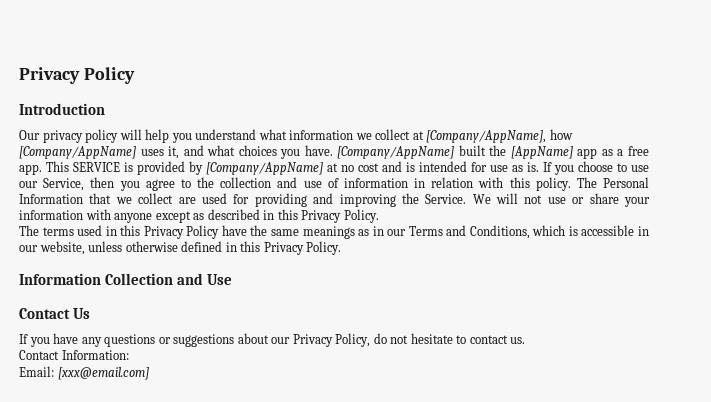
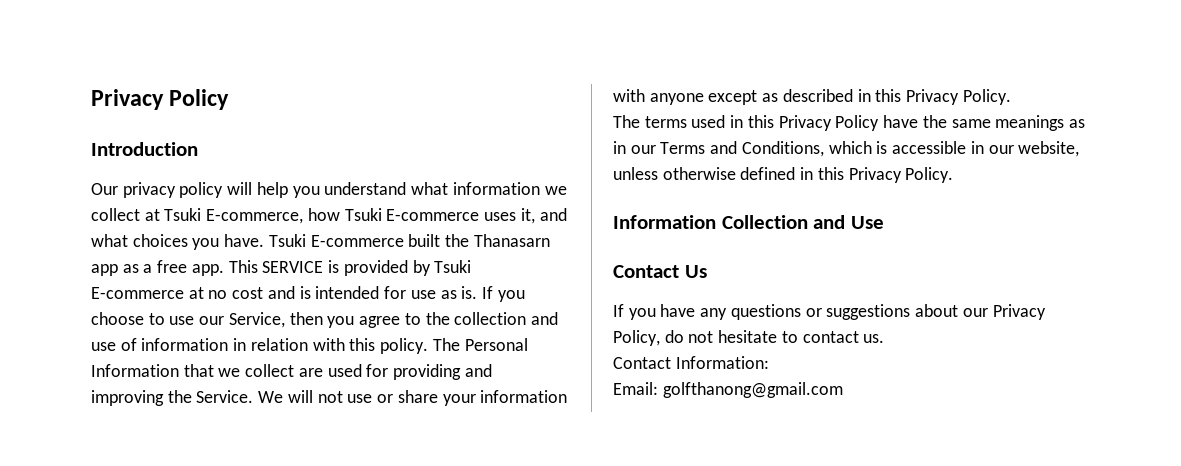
- Our privacy policy will help you understand what information we collect at [Company/AppName], how [Company/AppName] uses it, and what choices you have.
+ Our privacy policy will help you understand what information we collect at Tsuki E-commerce, how Tsuki E-commerce uses it, and what choices you have.
- [Company/AppName] built the [AppName] app as a free app.
+ Tsuki E-commerce built the Thanasarn app as a free app.
- This SERVICE is provided by [Company/AppName] at no cost and is intended for use as is.
+ This SERVICE is provided by Tsuki E-commerce at no cost and is intended for use as is.
- Email: [xxx@email.com]
+ Email: golfthanong@gmail.com

